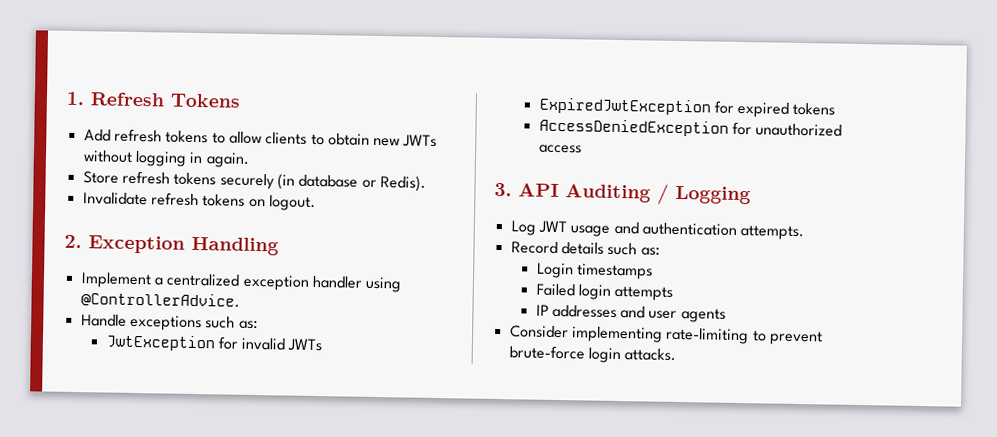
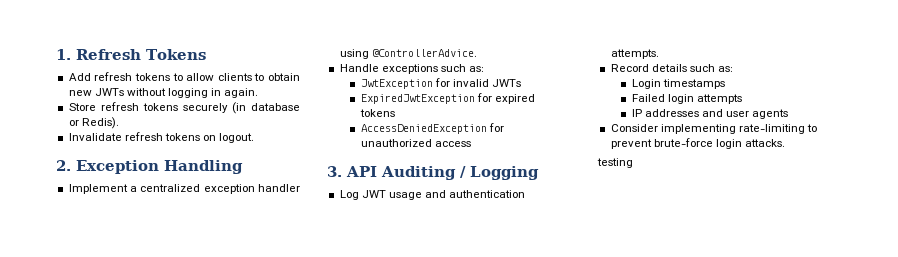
+ testing

